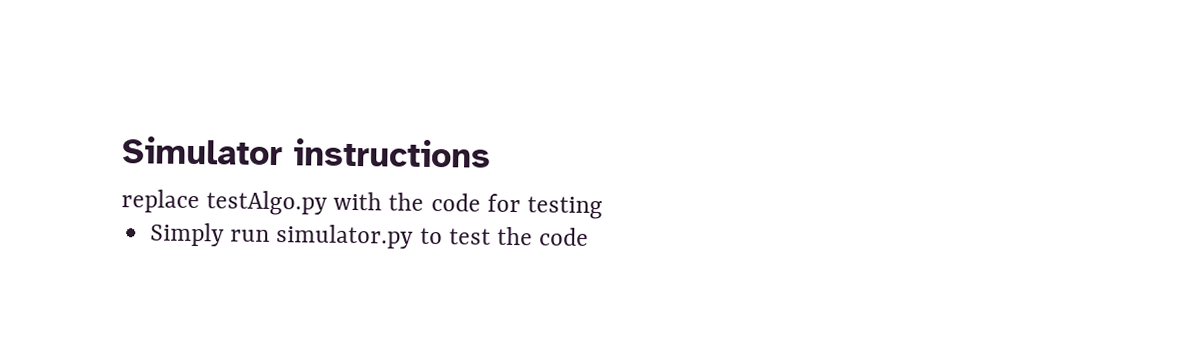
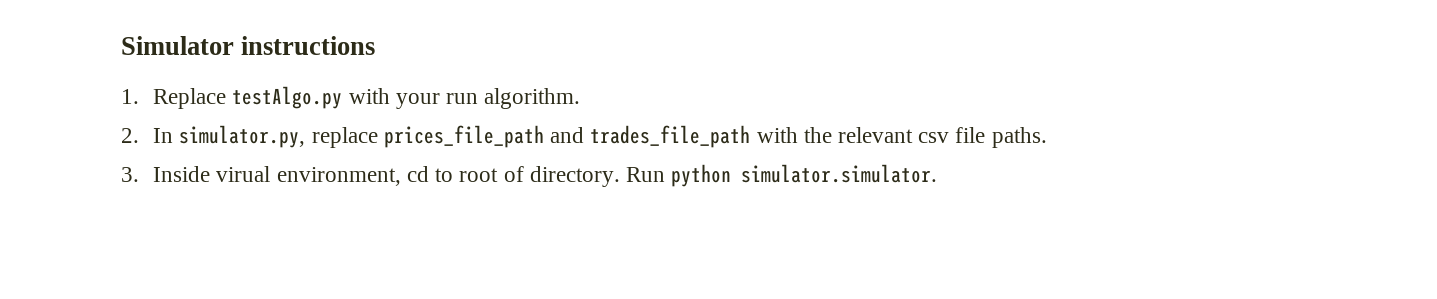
- replace testAlgo.py with the code for testing
- Simply run simulator.py to test the code
+ 1. Replace testAlgo.py with your run algorithm.
+ 2. In simulator.py, replace prices_file_path and trades_file_path with the relevant csv file paths.
+ 3. Inside virual environment, cd to root of directory. Run python simulator.simulator.

